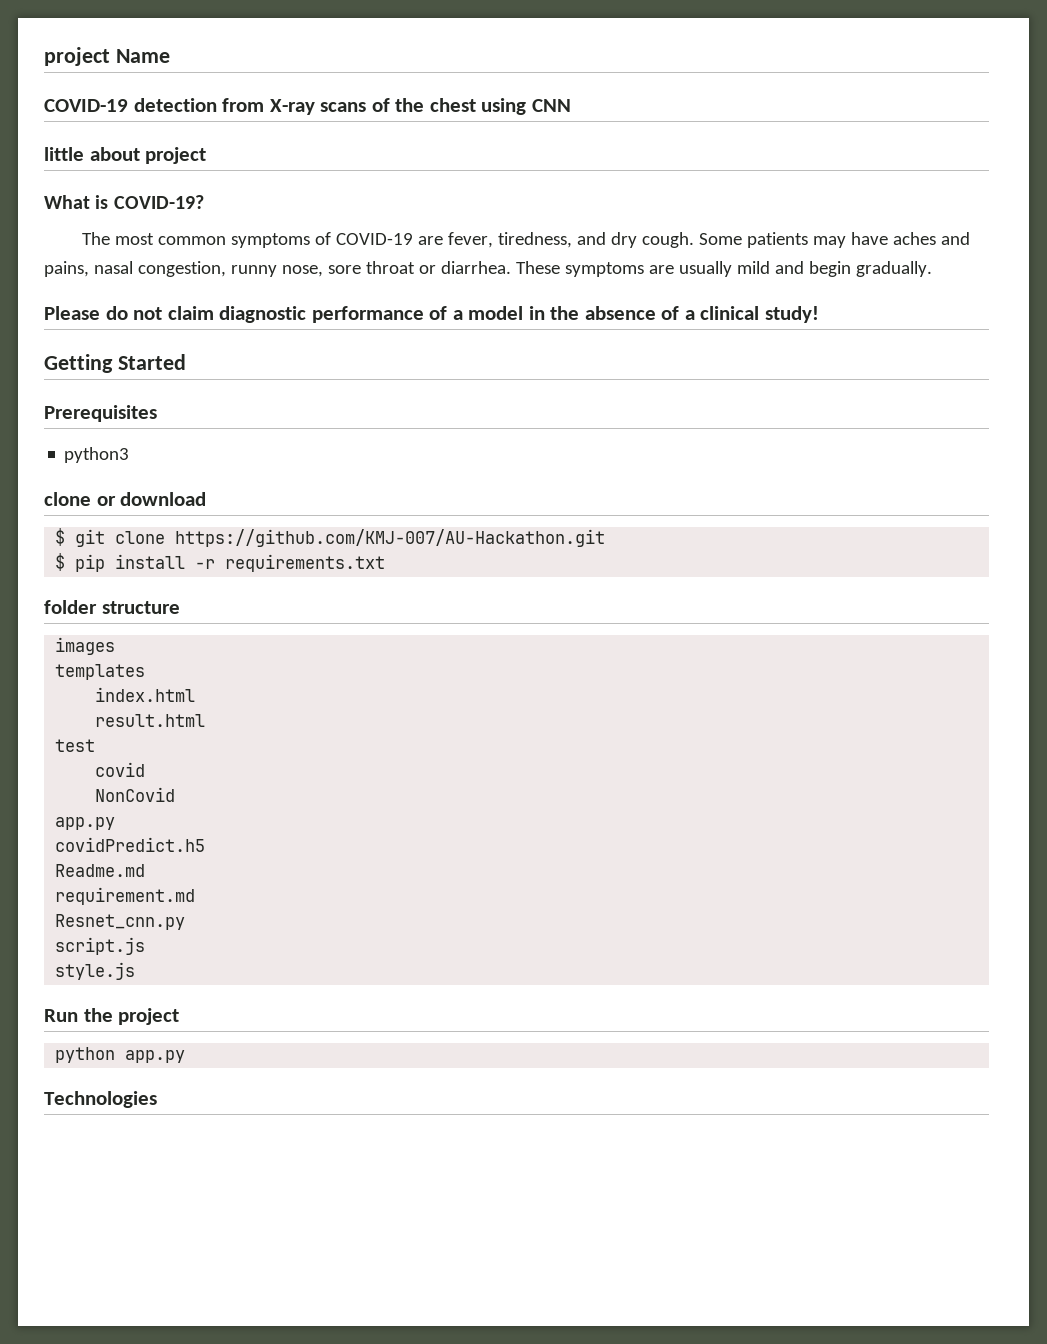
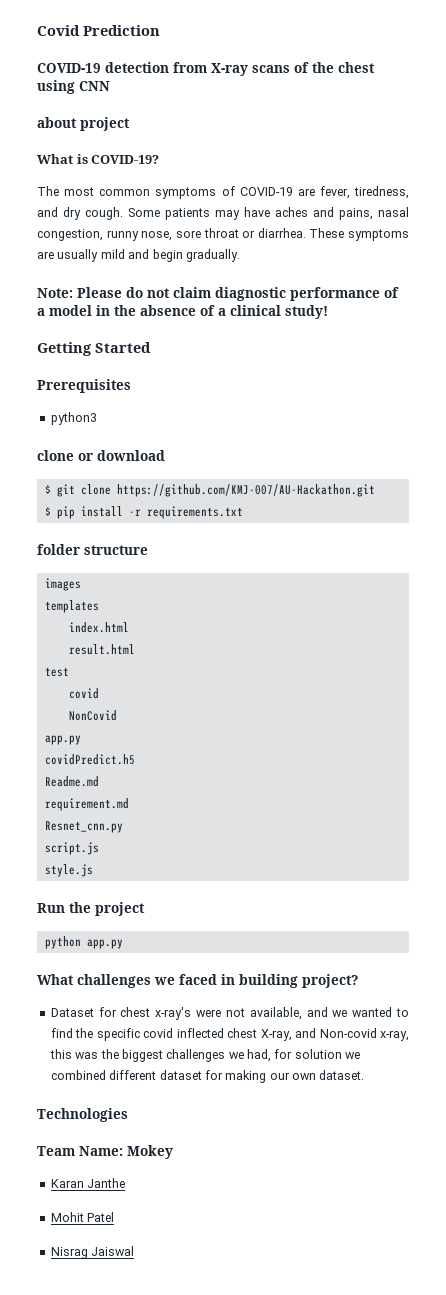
- project Name
+ Covid Prediction
- little about project
+ about project
- Please do not claim diagnostic performance of a model in the absence of a clinical study!
+ Note: Please do not claim diagnostic performance of a model in the absence of a clinical study!
+ What challenges we faced in building project?
+ Dataset for chest x-ray's were not available, and we wanted to find the specific covid inflected chest X-ray, and Non-covid x-ray, this was the biggest challenges we had, for solution we combined different dataset for making our own dataset.
  Technologies
+ Team Name: Mokey
+ Karan Janthe
+ Mohit Patel
+ Nisrag Jaiswal

